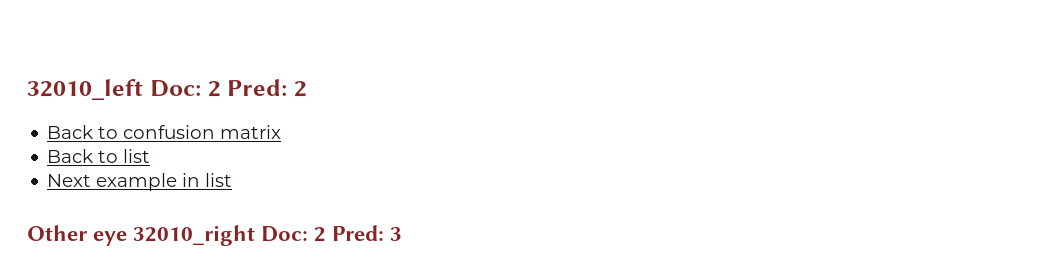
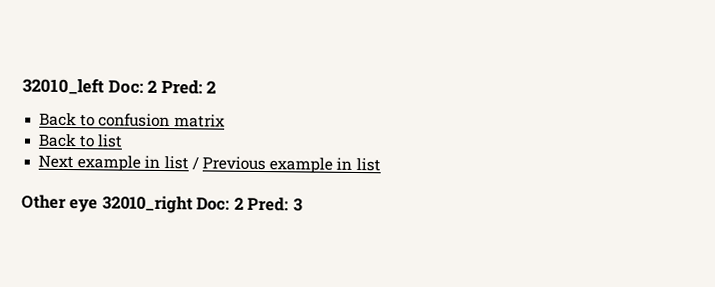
- Next example in list
+ Next example in list / Previous example in list

